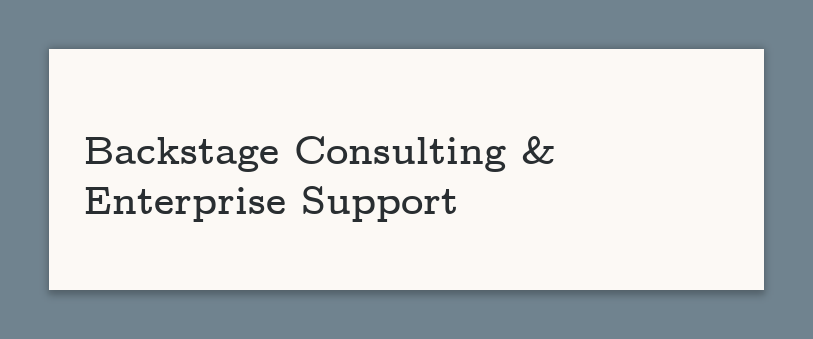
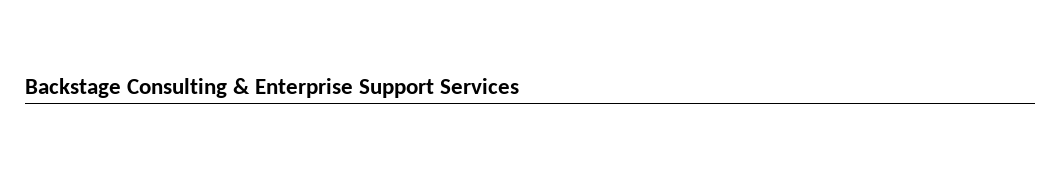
- Backstage Consulting & Enterprise Support
+ Backstage Consulting & Enterprise Support Services

